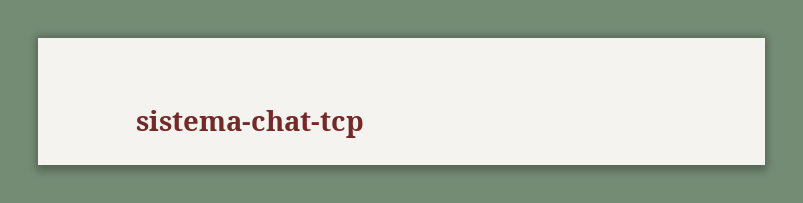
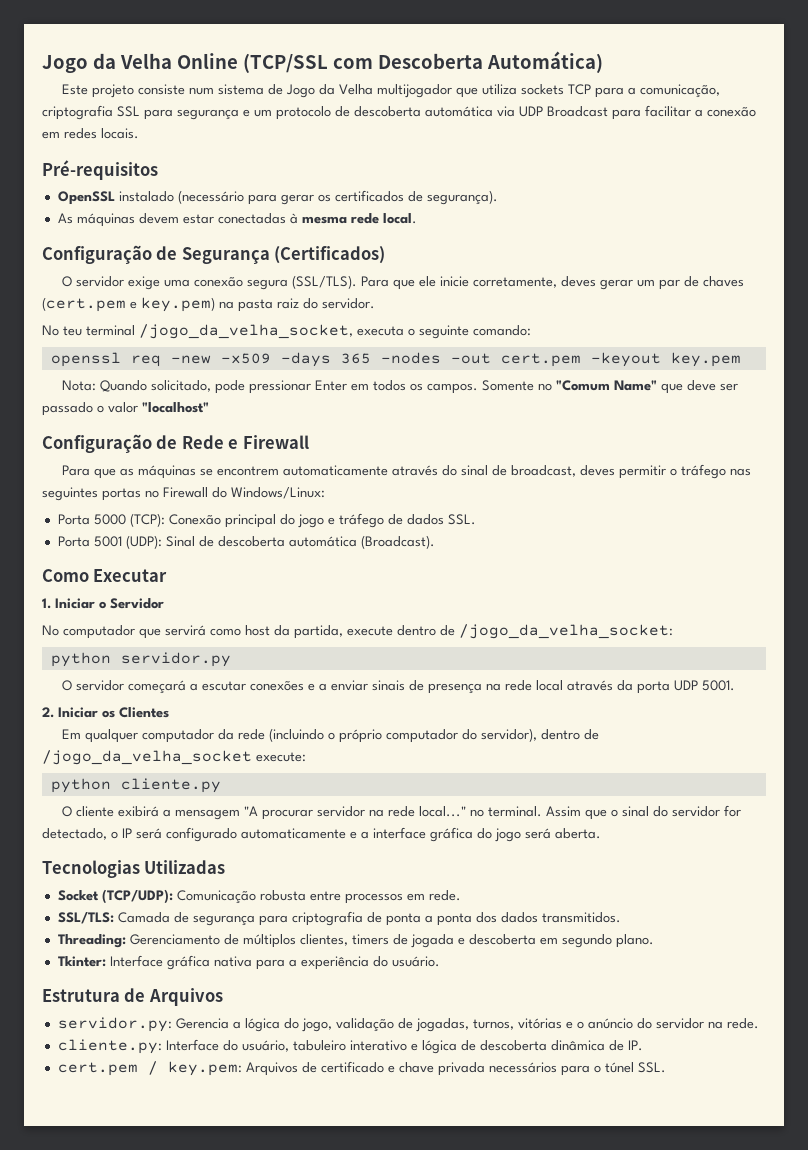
- sistema-chat-tcp
+ Jogo da Velha Online (TCP/SSL com Descoberta Automática)
+ Este projeto consiste num sistema de Jogo da Velha multijogador que utiliza sockets TCP para a comunicação, criptografia SSL para segurança e um protocolo de descoberta automática via UDP Broadcast para facilitar a conexão em redes locais.
+ Pré-requisitos
+ OpenSSL instalado (necessário para gerar os certificados de segurança).
+ As máquinas devem estar conectadas à mesma rede local.
+ Configuração de Segurança (Certificados)
+ O servidor exige uma conexão segura (SSL/TLS). Para que ele inicie corretamente, deves gerar um par de chaves (cert.pem e key.pem) na pasta raiz do servidor.
+ No teu terminal /jogo_da_velha_socket, executa o seguinte comando:
+ openssl req -new -x509 -days 365 -nodes -out cert.pem -keyout key.pem
+ Nota: Quando solicitado, pode pressionar Enter em todos os campos. Somente no "Comum Name" que deve ser passado o valor "localhost"
+ Configuração de Rede e Firewall
+ Para que as máquinas se encontrem automaticamente através do sinal de broadcast, deves permitir o tráfego nas seguintes portas no Firewall do Windows/Linux:
+ Porta 5000 (TCP): Conexão principal do jogo e tráfego de dados SSL.
+ Porta 5001 (UDP): Sinal de descoberta automática (Broadcast).
+ Como Executar
+ 1. Iniciar o Servidor
+ No computador que servirá como host da partida, execute dentro de /jogo_da_velha_socket:
+ python servidor.py
+ O servidor começará a escutar conexões e a enviar sinais de presença na rede local através da porta UDP 5001.
+ 2. Iniciar os Clientes
+ Em qualquer computador da rede (incluindo o próprio computador do servidor), dentro de /jogo_da_velha_socket execute:
+ python cliente.py
+ O cliente exibirá a mensagem "A procurar servidor na rede local..." no terminal. Assim que o sinal do servidor for detectado, o IP será configurado automaticamente e a interface gráfica do jogo será aberta.
+ Tecnologias Utilizadas
+ Socket (TCP/UDP): Comunicação robusta entre processos em rede.
+ SSL/TLS: Camada de segurança para criptografia de ponta a ponta dos dados transmitidos.
+ Threading: Gerenciamento de múltiplos clientes, timers de jogada e descoberta em segundo plano.
+ Tkinter: Interface gráfica nativa para a experiência do usuário.
+ Estrutura de Arquivos
+ servidor.py: Gerencia a lógica do jogo, validação de jogadas, turnos, vitórias e o anúncio do servidor na rede.
+ cliente.py: Interface do usuário, tabuleiro interativo e lógica de descoberta dinâmica de IP.
+ cert.pem / key.pem: Arquivos de certificado e chave privada necessários para o túnel SSL.

